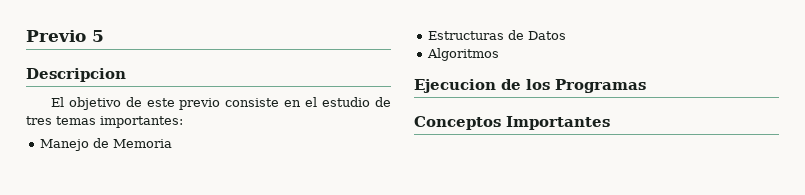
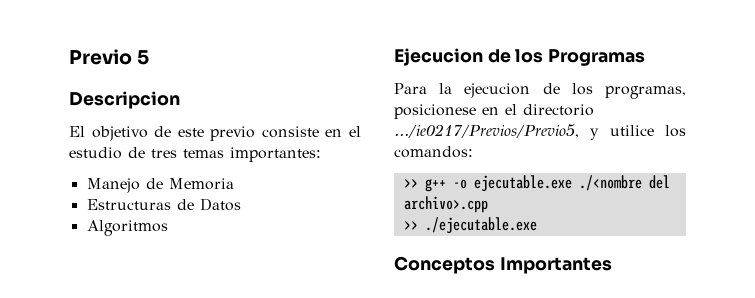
+ Para la ejecucion de los programas, posicionese en el directorio .../ie0217/Previos/Previo5, y utilice los comandos:
+ >> g++ -o ejecutable.exe ./<nombre del archivo>.cpp
+ >> ./ejecutable.exe

